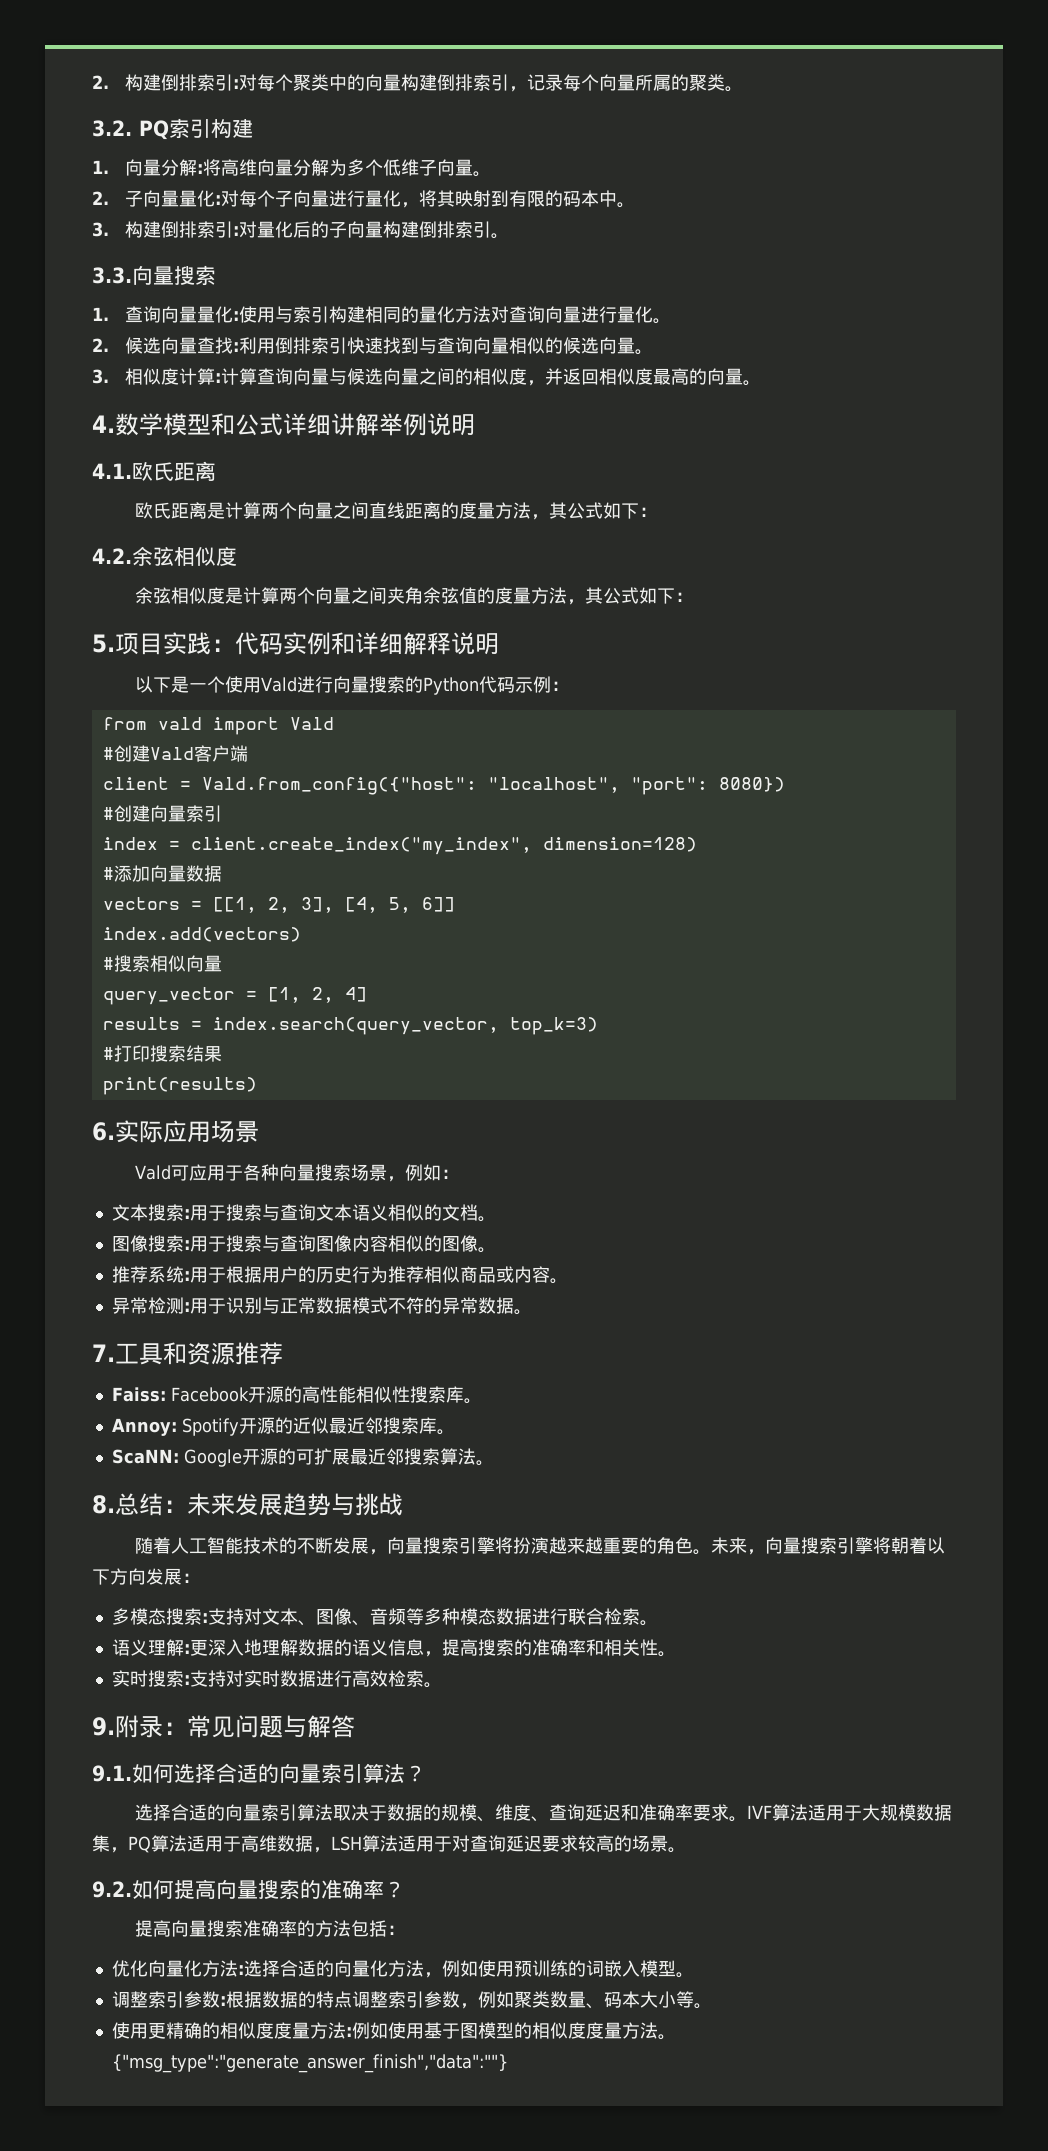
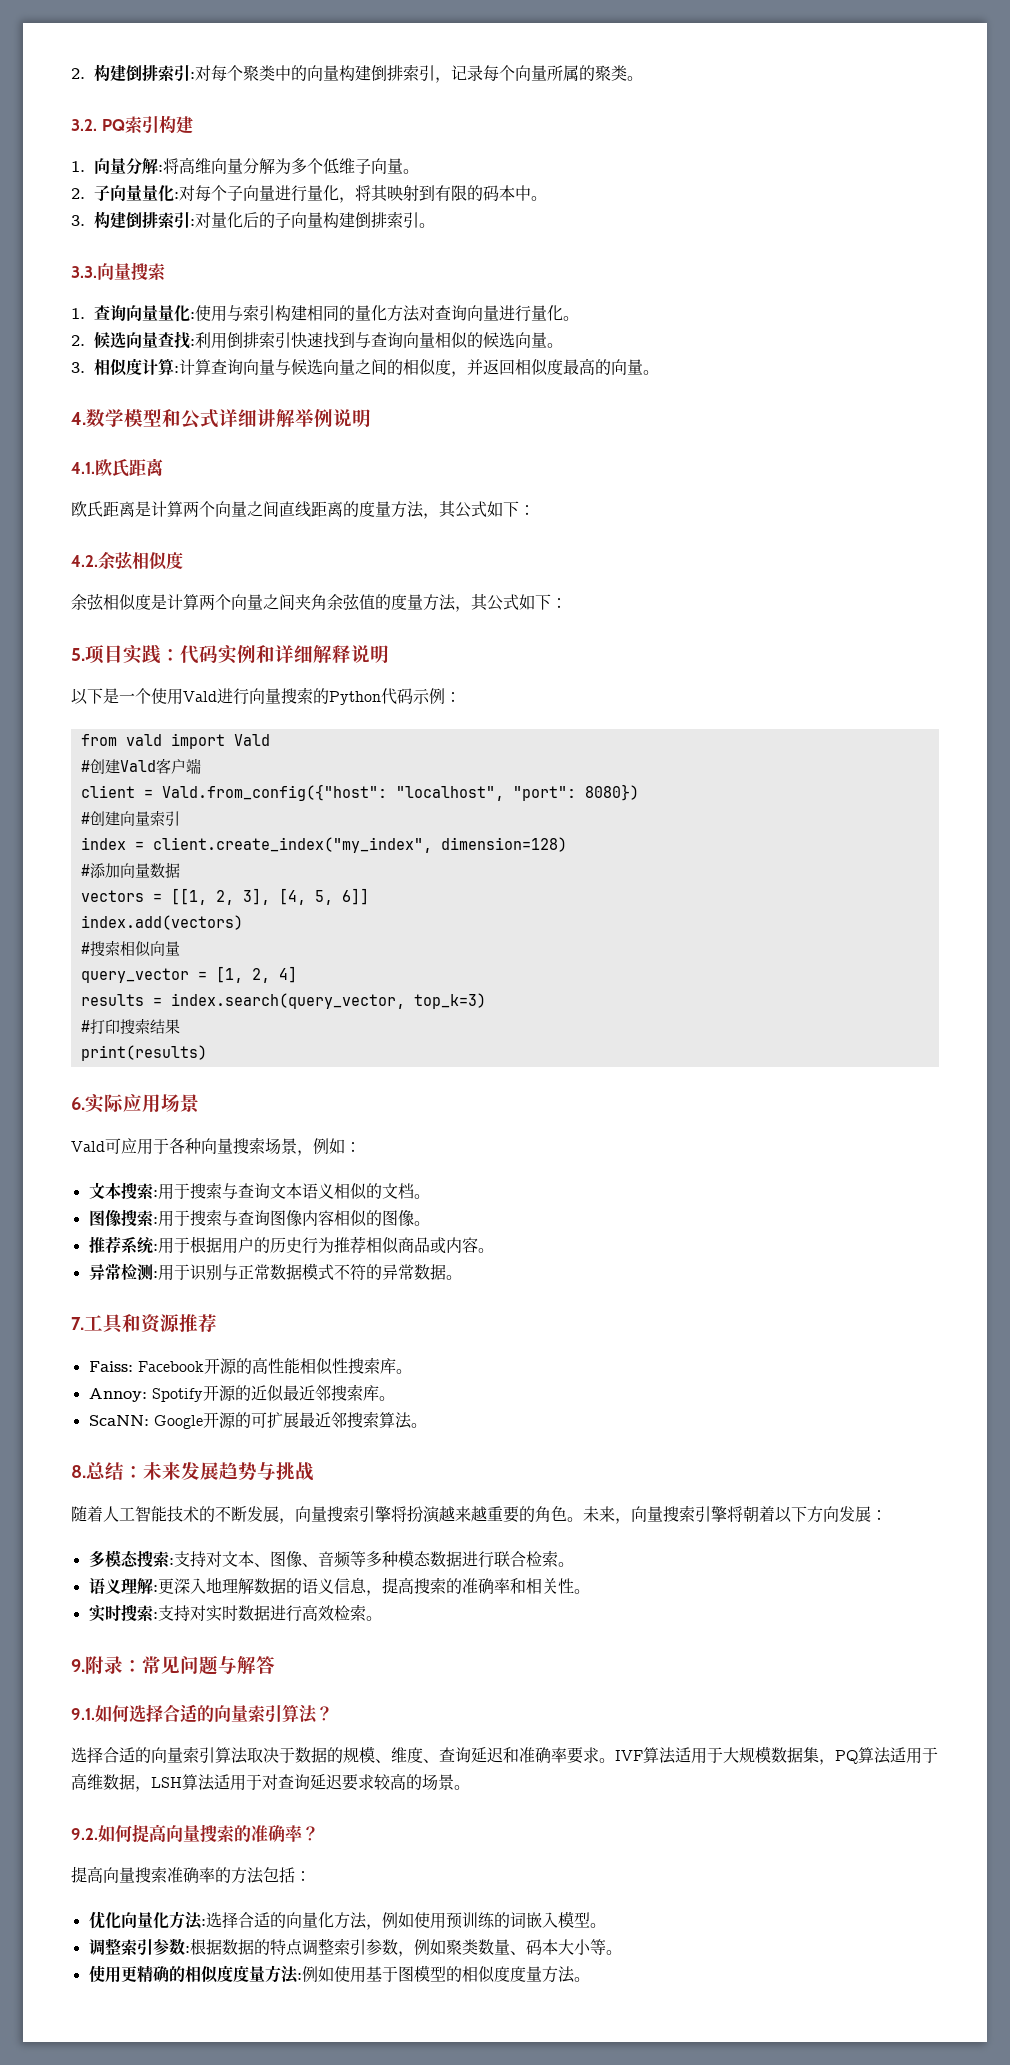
- {"msg_type":"generate_answer_finish","data":""}

